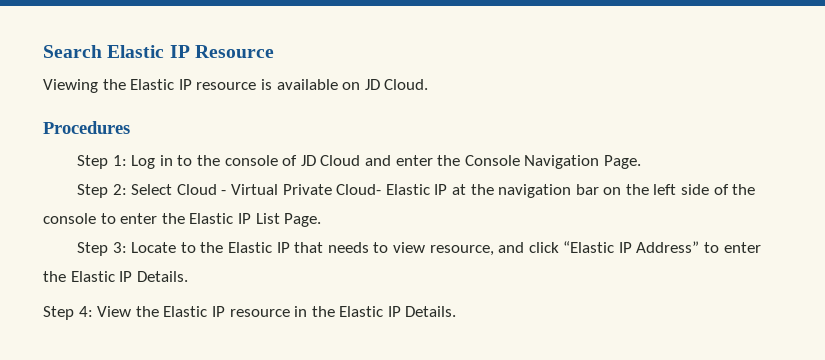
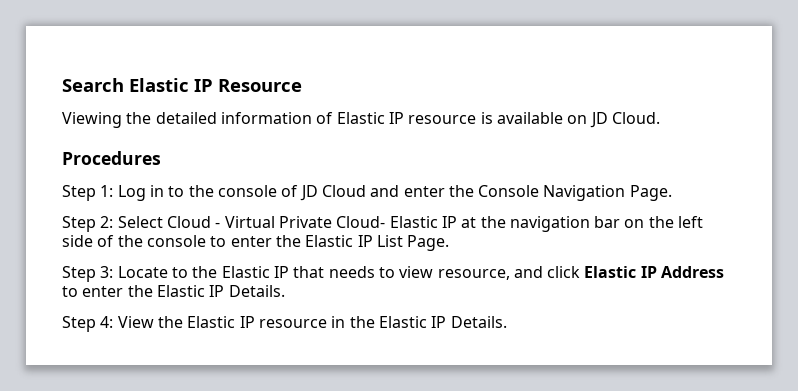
- Viewing the Elastic IP resource is available on JD Cloud.
+ Viewing the detailed information of Elastic IP resource is available on JD Cloud.
- Step 3: Locate to the Elastic IP that needs to view resource, and click “Elastic IP Address” to enter the Elastic IP Details.
+ Step 3: Locate to the Elastic IP that needs to view resource, and click Elastic IP Address to enter the Elastic IP Details.

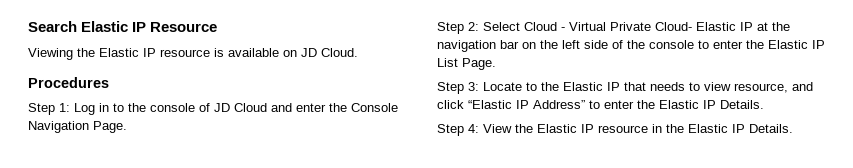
- Viewing the detailed information of Elastic IP resource is available on JD Cloud.
+ Viewing the Elastic IP resource is available on JD Cloud.
- Step 3: Locate to the Elastic IP that needs to view resource, and click Elastic IP Address to enter the Elastic IP Details.
+ Step 3: Locate to the Elastic IP that needs to view resource, and click “Elastic IP Address” to enter the Elastic IP Details.

